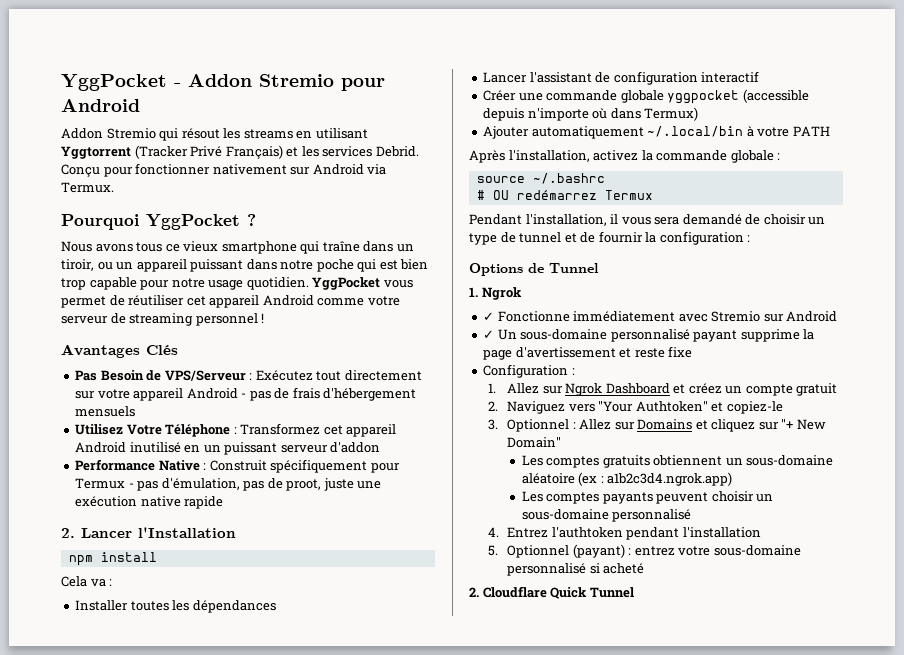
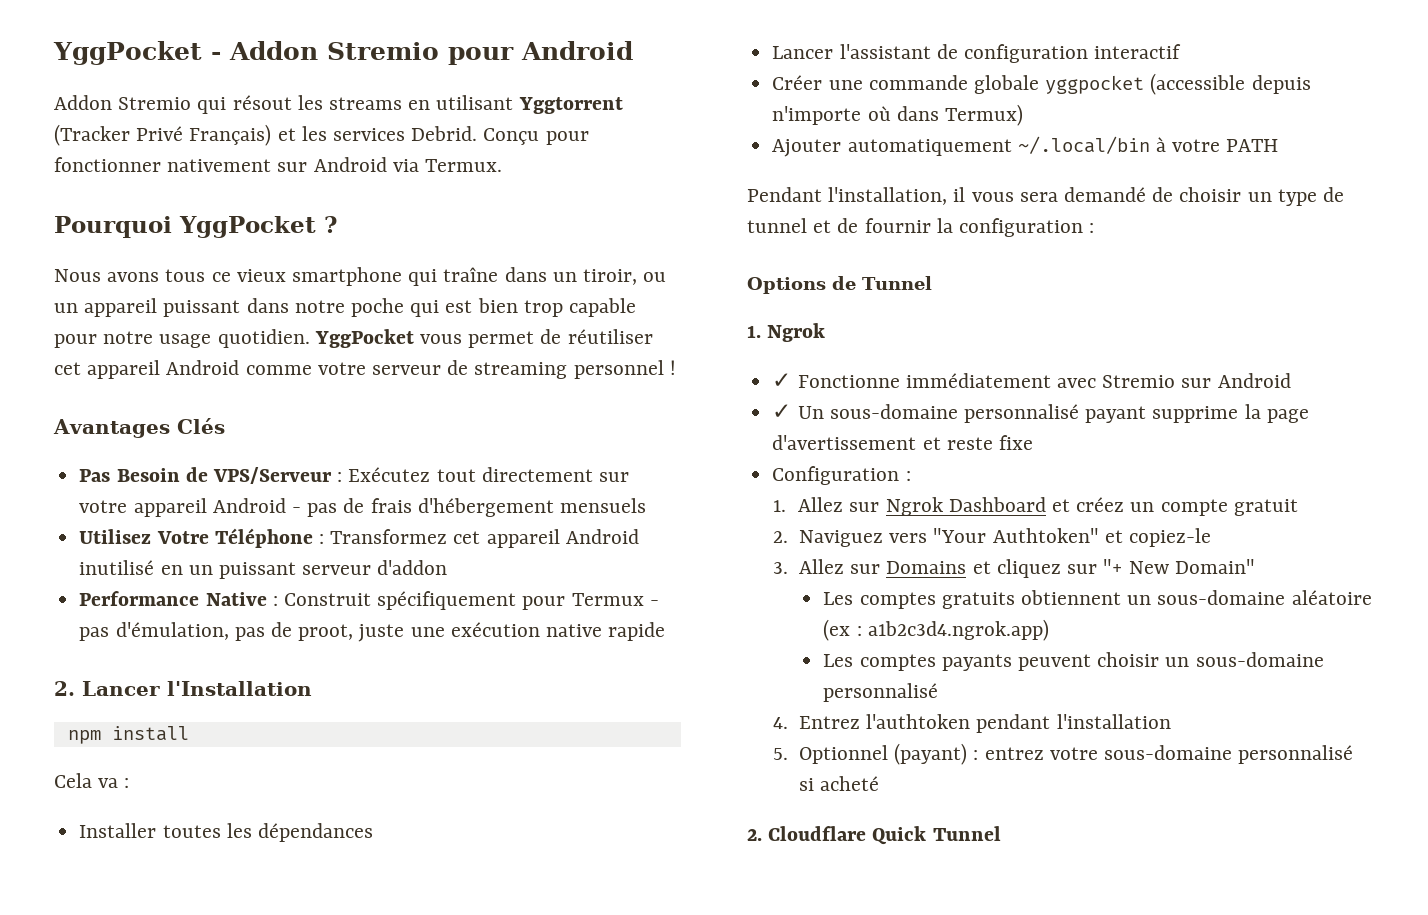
- Après l'installation, activez la commande globale :
- source ~/.bashrc
- # OU redémarrez Termux
- 3. Optionnel : Allez sur Domains et cliquez sur "+ New Domain"
+ 3. Allez sur Domains et cliquez sur "+ New Domain"

